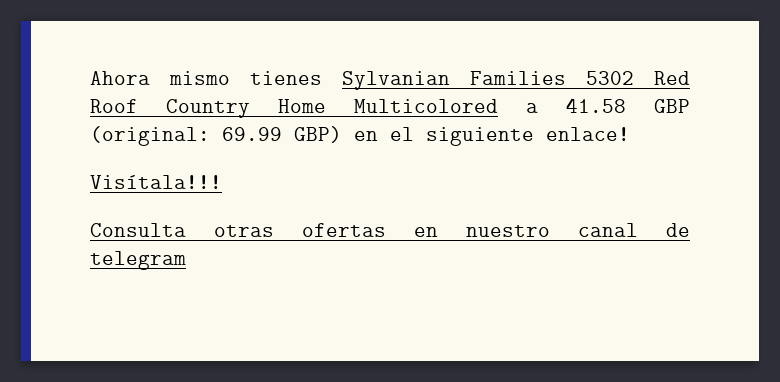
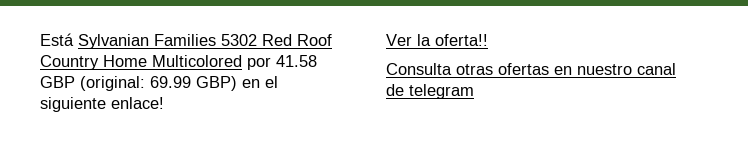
- Ahora mismo tienes Sylvanian Families 5302 Red Roof Country Home Multicolored a 41.58 GBP (original: 69.99 GBP) en el siguiente enlace!
+ Está Sylvanian Families 5302 Red Roof Country Home Multicolored por 41.58 GBP (original: 69.99 GBP) en el siguiente enlace!
- Visítala!!!
+ Ver la oferta!!

